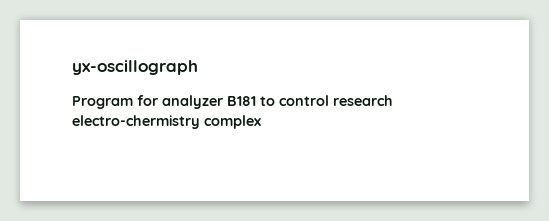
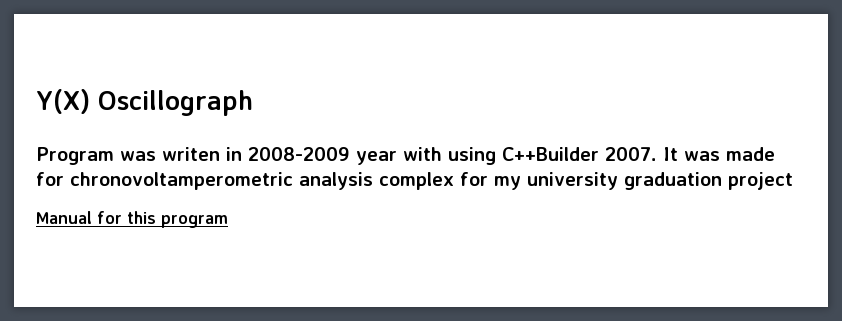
- yx-oscillograph
+ Y(X) Oscillograph
- Program for analyzer B181 to control research electro-chermistry complex
+ Program was writen in 2008-2009 year with using C++Builder 2007. It was made for chronovoltamperometric analysis complex for my university graduation project
+ Manual for this program

